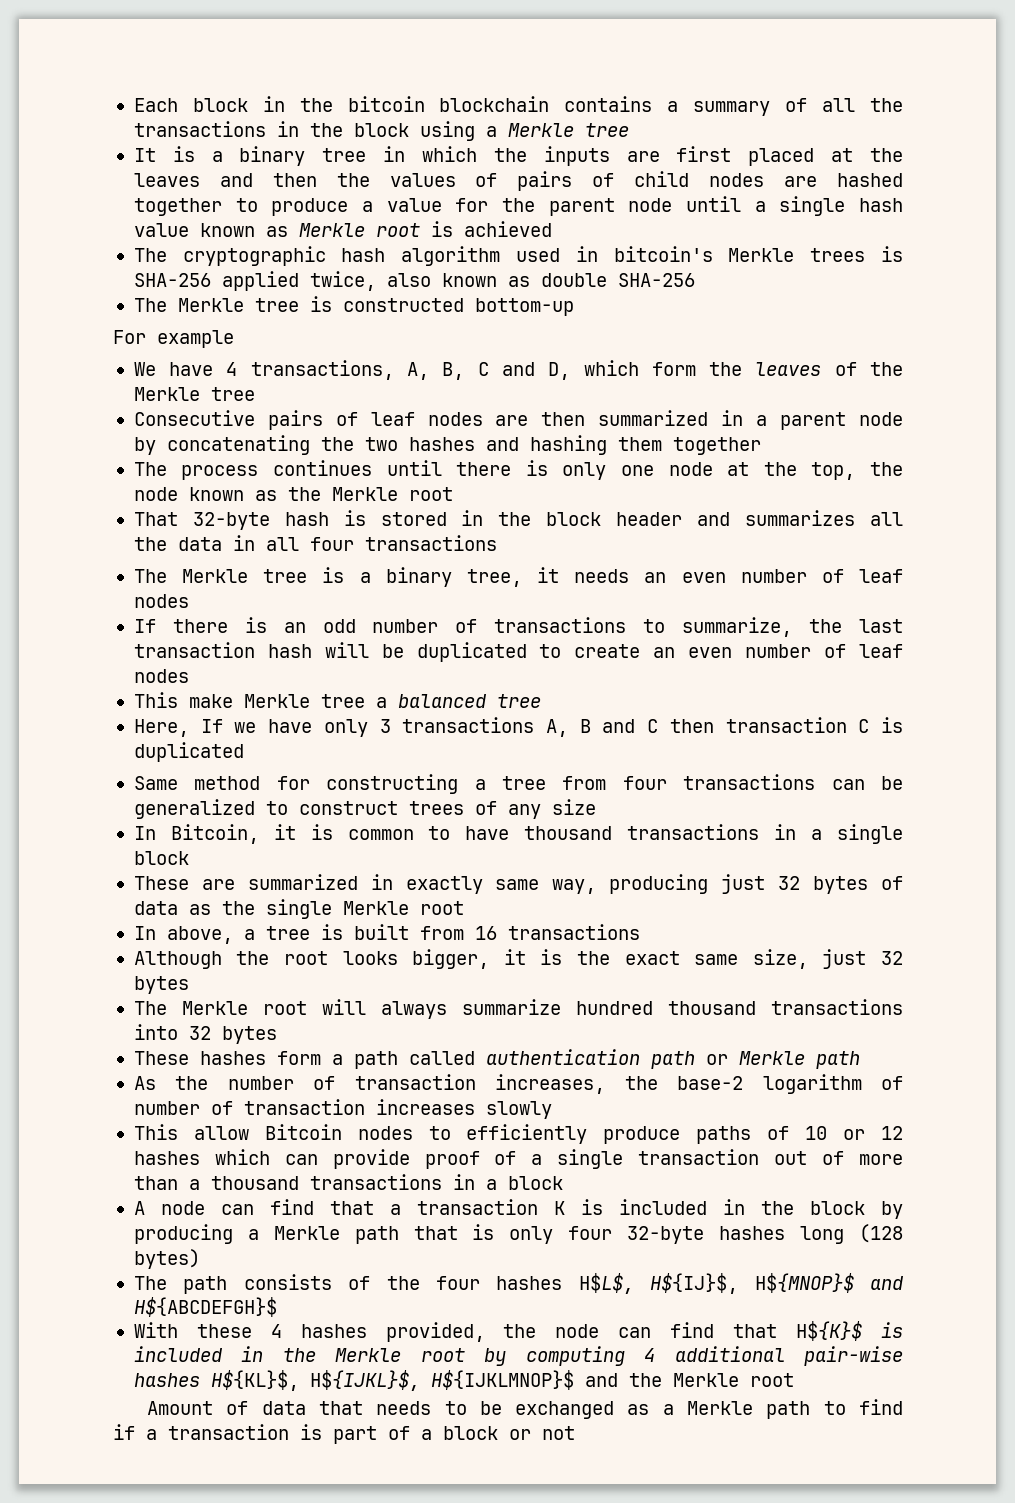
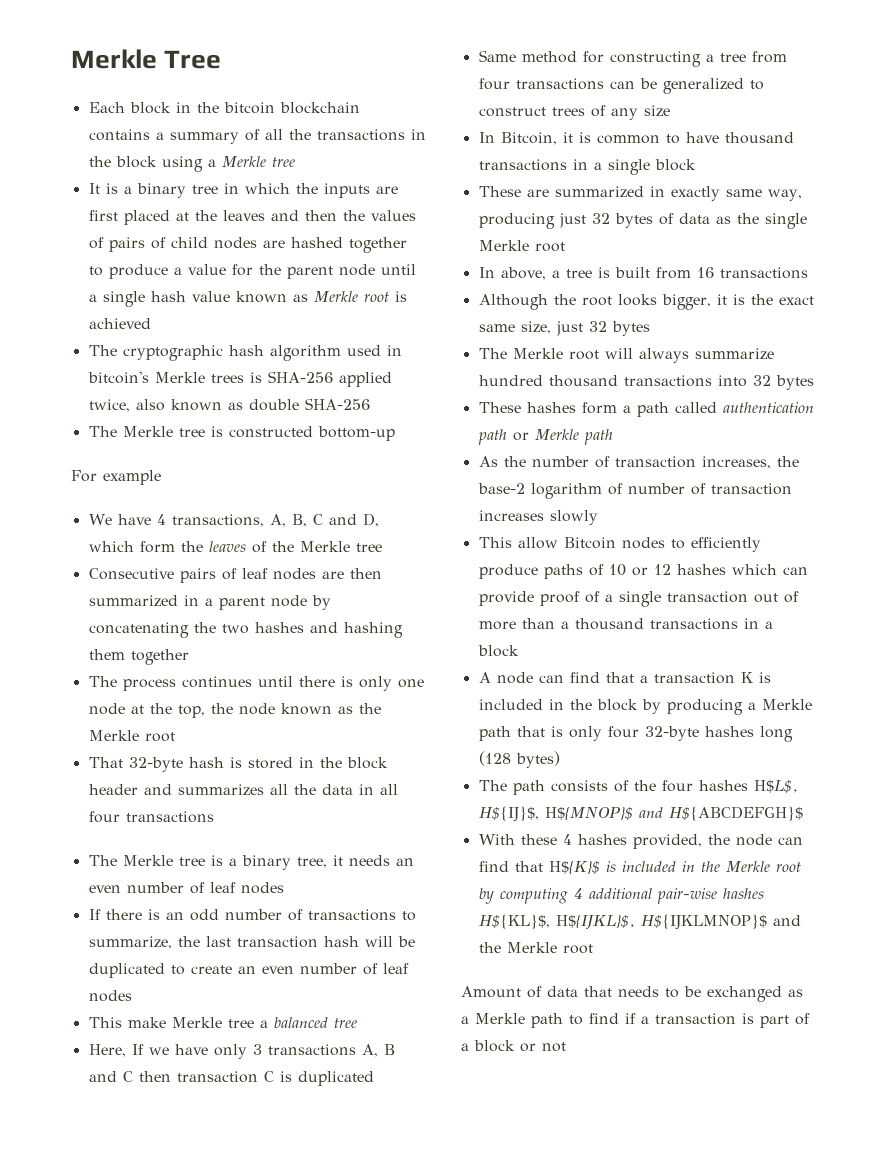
+ Merkle Tree

